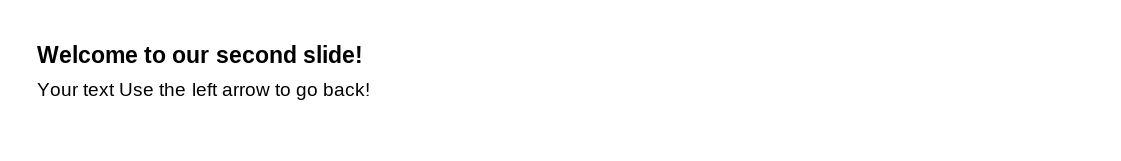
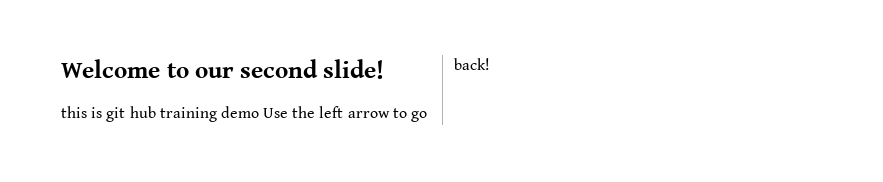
- Your text Use the left arrow to go back!
+ this is git hub training demo Use the left arrow to go back!

